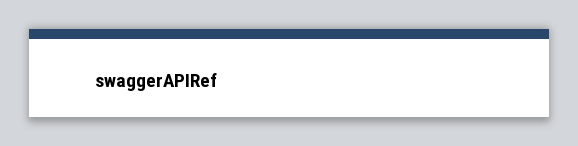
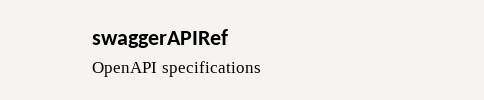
+ OpenAPI specifications

